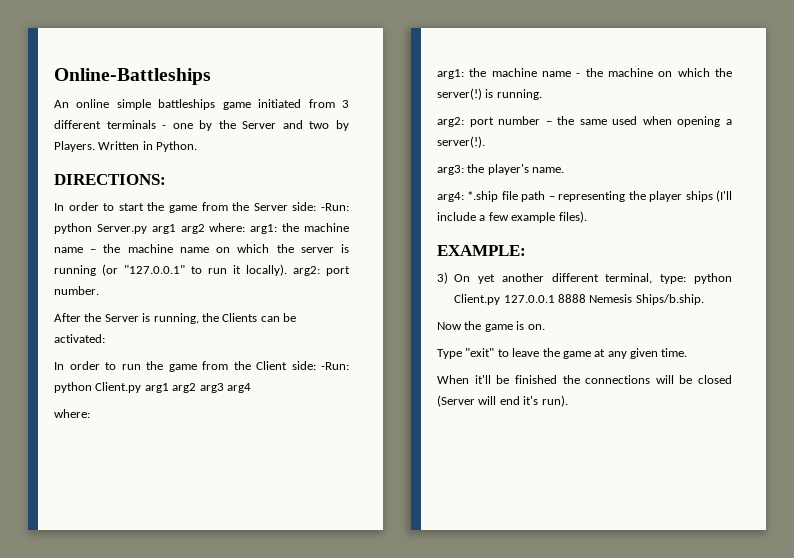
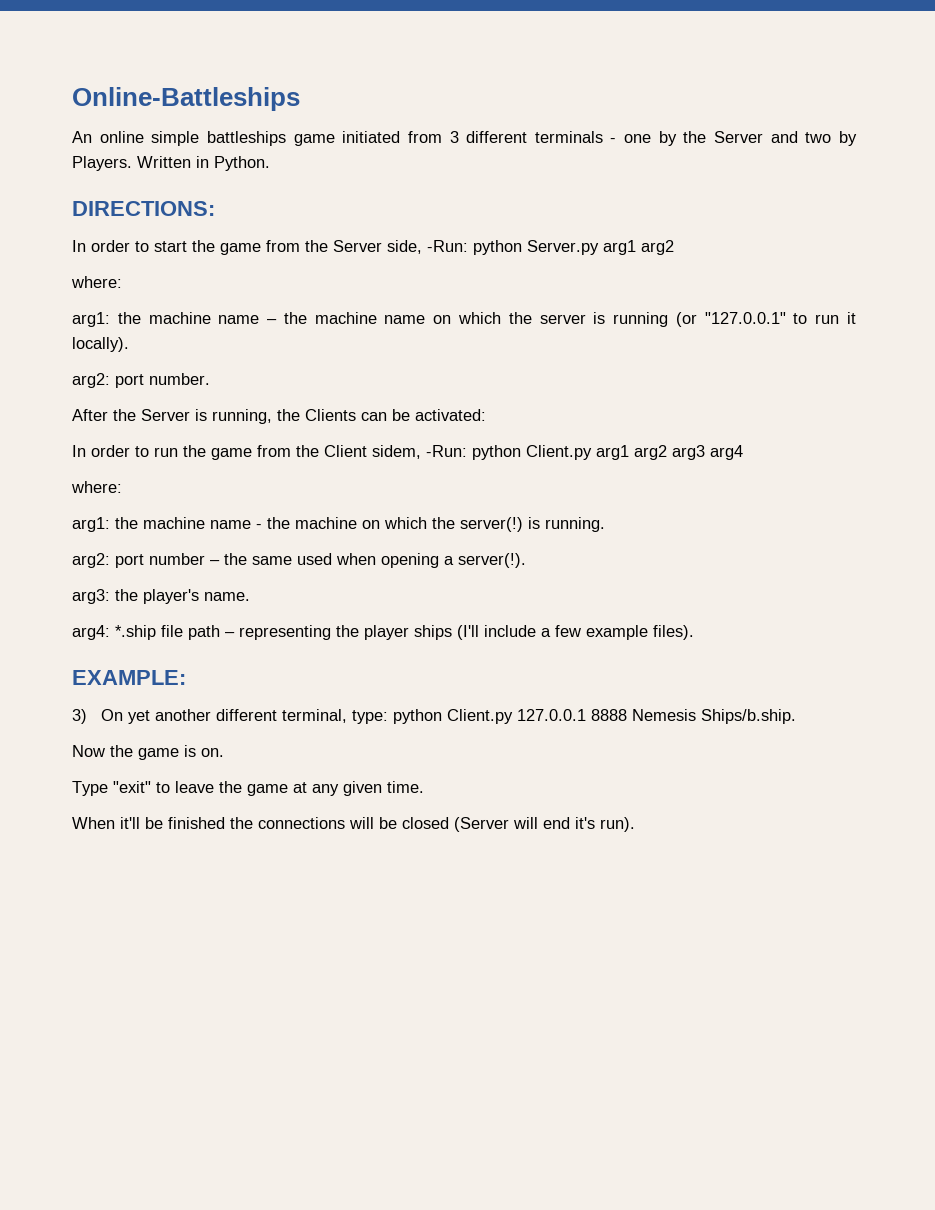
- In order to start the game from the Server side: -Run: python Server.py arg1 arg2 where: arg1: the machine name – the machine name on which the server is running (or "127.0.0.1" to run it locally). arg2: port number.
+ In order to start the game from the Server side, -Run: python Server.py arg1 arg2
+ where:
+ arg1: the machine name – the machine name on which the server is running (or "127.0.0.1" to run it locally).
+ arg2: port number.
- In order to run the game from the Client side: -Run: python Client.py arg1 arg2 arg3 arg4
+ In order to run the game from the Client sidem, -Run: python Client.py arg1 arg2 arg3 arg4

